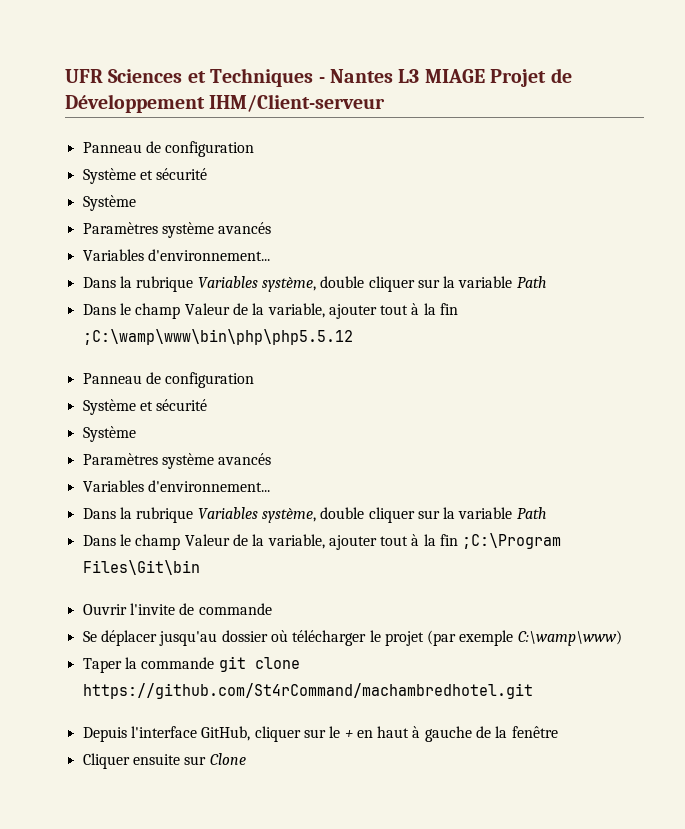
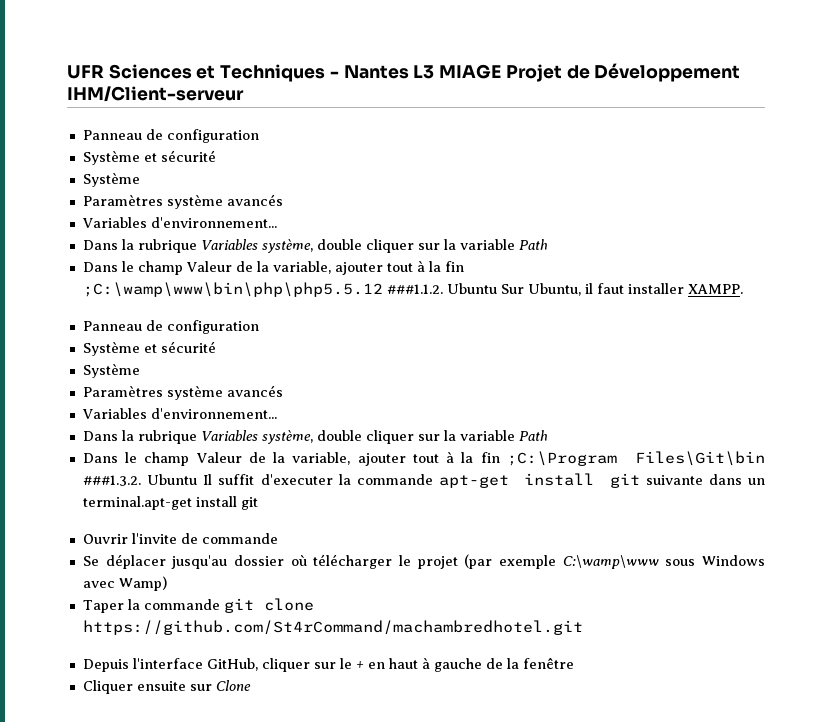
- Dans le champ Valeur de la variable, ajouter tout à la fin ;C:\wamp\www\bin\php\php5.5.12
+ Dans le champ Valeur de la variable, ajouter tout à la fin ;C:\wamp\www\bin\php\php5.5.12 ###1.1.2. Ubuntu Sur Ubuntu, il faut installer XAMPP.
- Dans le champ Valeur de la variable, ajouter tout à la fin ;C:\Program Files\Git\bin
+ Dans le champ Valeur de la variable, ajouter tout à la fin ;C:\Program Files\Git\bin ###1.3.2. Ubuntu Il suffit d'executer la commande apt-get install git suivante dans un terminal.apt-get install git
- Se déplacer jusqu'au dossier où télécharger le projet (par exemple C:\wamp\www)
+ Se déplacer jusqu'au dossier où télécharger le projet (par exemple C:\wamp\www sous Windows avec Wamp)

